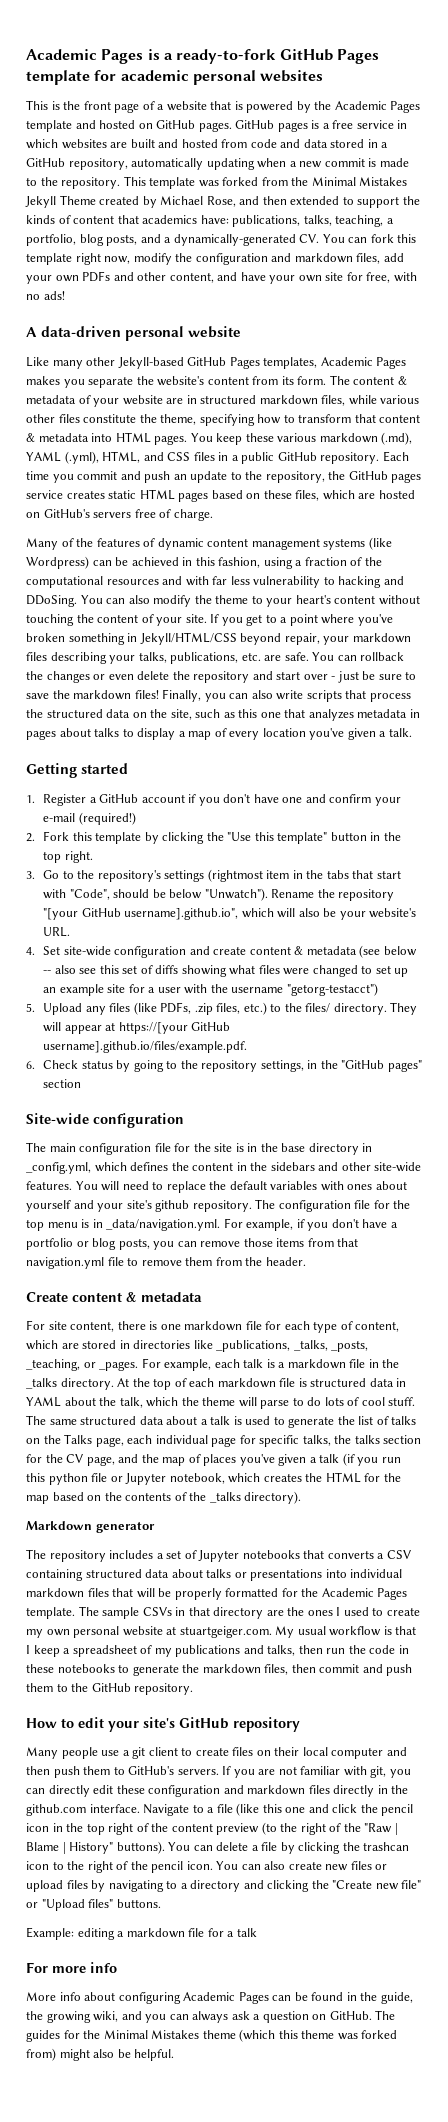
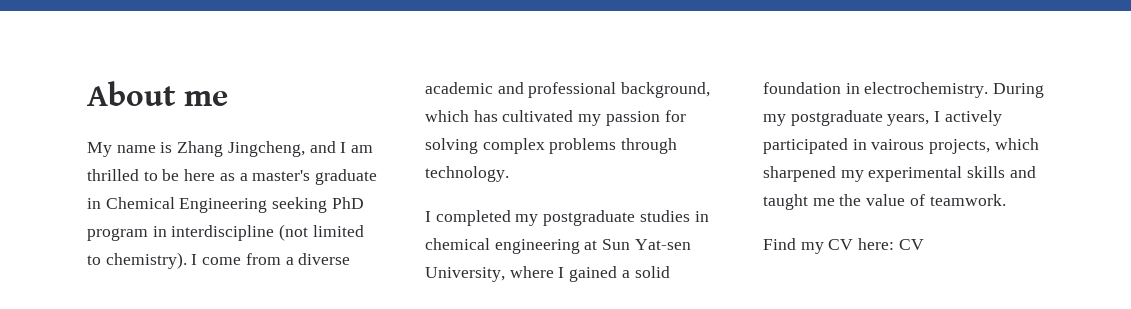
- Academic Pages is a ready-to-fork GitHub Pages template for academic personal websites
- This is the front page of a website that is powered by the Academic Pages template and hosted on GitHub pages. GitHub pages is a free service in which websites are built and hosted from code and data stored in a GitHub repository, automatically updating when a new commit is made to the repository. This template was forked from the Minimal Mistakes Jekyll Theme created by Michael Rose, and then extended to support the kinds of content that academics have: publications, talks, teaching, a portfolio, blog posts, and a dynamically-generated CV. You can fork this template right now, modify the configuration and markdown files, add your own PDFs and other content, and have your own site for free, with no ads!
- A data-driven personal website
- Like many other Jekyll-based GitHub Pages templates, Academic Pages makes you separate the website's content from its form. The content & metadata of your website are in structured markdown files, while various other files constitute the theme, specifying how to transform that content & metadata into HTML pages. You keep these various markdown (.md), YAML (.yml), HTML, and CSS files in a public GitHub repository. Each time you commit and push an update to the repository, the GitHub pages service creates static HTML pages based on these files, which are hosted on GitHub's servers free of charge.
- Many of the features of dynamic content management systems (like Wordpress) can be achieved in this fashion, using a fraction of the computational resources and with far less vulnerability to hacking and DDoSing. You can also modify the theme to your heart's content without touching the content of your site. If you get to a point where you've broken something in Jekyll/HTML/CSS beyond repair, your markdown files describing your talks, publications, etc. are safe. You can rollback the changes or even delete the repository and start over - just be sure to save the markdown files! Finally, you can also write scripts that process the structured data on the site, such as this one that analyzes metadata in pages about talks to display a map of every location you've given a talk.
- Getting started
- 1. Register a GitHub account if you don't have one and confirm your e-mail (required!)
- 2. Fork this template by clicking the "Use this template" button in the top right.
- 3. Go to the repository's settings (rightmost item in the tabs that start with "Code", should be below "Unwatch"). Rename the repository "[your GitHub username].github.io", which will also be your website's URL.
- 4. Set site-wide configuration and create content & metadata (see below -- also see this set of diffs showing what files were changed to set up an example site for a user with the username "getorg-testacct")
- 5. Upload any files (like PDFs, .zip files, etc.) to the files/ directory. They will appear at https://[your GitHub username].github.io/files/example.pdf.
- 6. Check status by going to the repository settings, in the "GitHub pages" section
- Site-wide configuration
- The main configuration file for the site is in the base directory in _config.yml, which defines the content in the sidebars and other site-wide features. You will need to replace the default variables with ones about yourself and your site's github repository. The configuration file for the top menu is in _data/navigation.yml. For example, if you don't have a portfolio or blog posts, you can remove those items from that navigation.yml file to remove them from the header.
- Create content & metadata
- For site content, there is one markdown file for each type of content, which are stored in directories like _publications, _talks, _posts, _teaching, or _pages. For example, each talk is a markdown file in the _talks directory. At the top of each markdown file is structured data in YAML about the talk, which the theme will parse to do lots of cool stuff. The same structured data about a talk is used to generate the list of talks on the Talks page, each individual page for specific talks, the talks section for the CV page, and the map of places you've given a talk (if you run this python file or Jupyter notebook, which creates the HTML for the map based on the contents of the _talks directory).
- Markdown generator
- The repository includes a set of Jupyter notebooks that converts a CSV containing structured data about talks or presentations into individual markdown files that will be properly formatted for the Academic Pages template. The sample CSVs in that directory are the ones I used to create my own personal website at stuartgeiger.com. My usual workflow is that I keep a spreadsheet of my publications and talks, then run the code in these notebooks to generate the markdown files, then commit and push them to the GitHub repository.
- How to edit your site's GitHub repository
- Many people use a git client to create files on their local computer and then push them to GitHub's servers. If you are not familiar with git, you can directly edit these configuration and markdown files directly in the github.com interface. Navigate to a file (like this one and click the pencil icon in the top right of the content preview (to the right of the "Raw | Blame | History" buttons). You can delete a file by clicking the trashcan icon to the right of the pencil icon. You can also create new files or upload files by navigating to a directory and clicking the "Create new file" or "Upload files" buttons.
- Example: editing a markdown file for a talk
- For more info
- More info about configuring Academic Pages can be found in the guide, the growing wiki, and you can always ask a question on GitHub. The guides for the Minimal Mistakes theme (which this theme was forked from) might also be helpful.
+ About me
+ My name is Zhang Jingcheng, and I am thrilled to be here as a master's graduate in Chemical Engineering seeking PhD program in interdiscipline (not limited to chemistry). I come from a diverse academic and professional background, which has cultivated my passion for solving complex problems through technology.
+ I completed my postgraduate studies in chemical engineering at Sun Yat-sen University, where I gained a solid foundation in electrochemistry. During my postgraduate years, I actively participated in vairous projects, which sharpened my experimental skills and taught me the value of teamwork.
+ Find my CV here: CV

